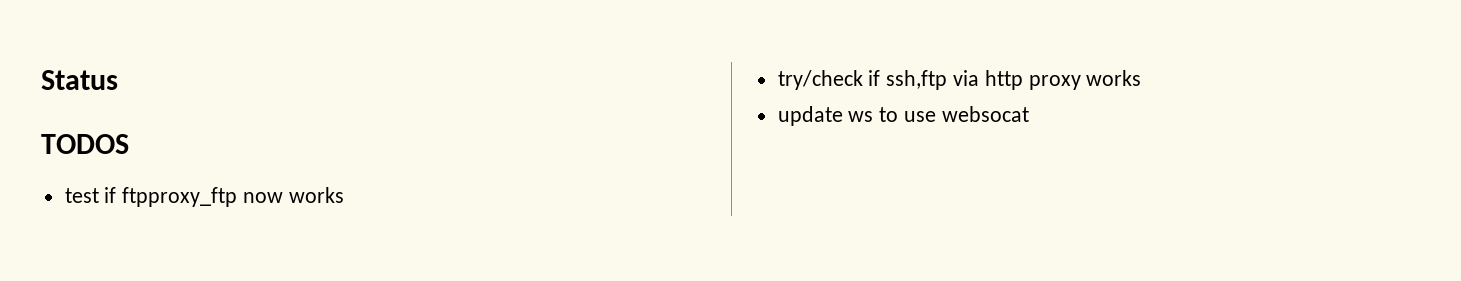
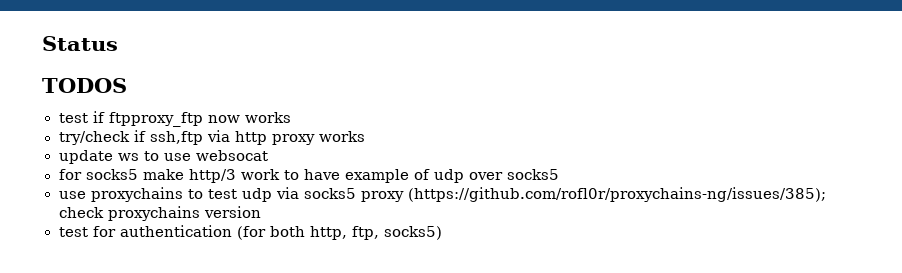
+ for socks5 make http/3 work to have example of udp over socks5
+ use proxychains to test udp via socks5 proxy (https://github.com/rofl0r/proxychains-ng/issues/385); check proxychains version
+ test for authentication (for both http, ftp, socks5)

